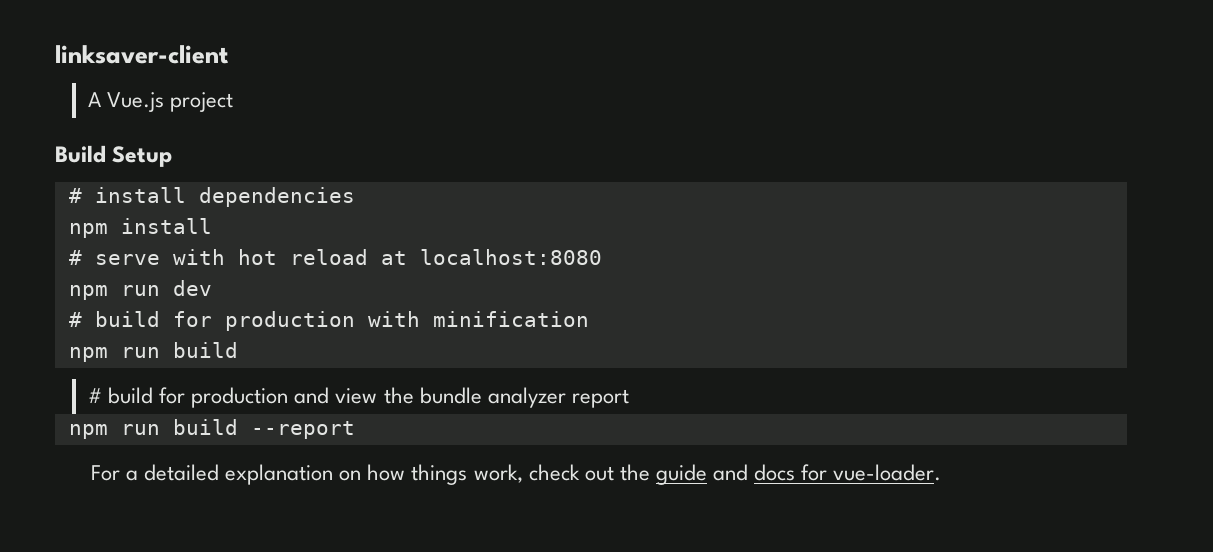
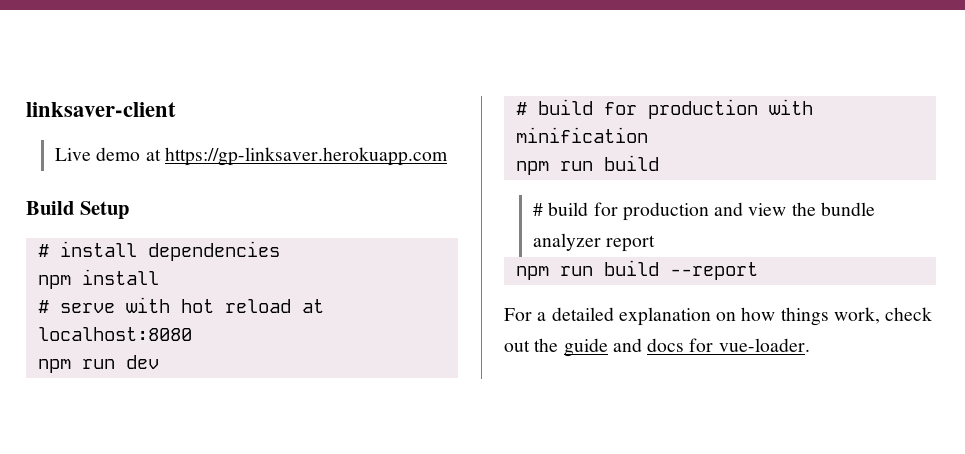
- A Vue.js project
+ Live demo at https://gp-linksaver.herokuapp.com

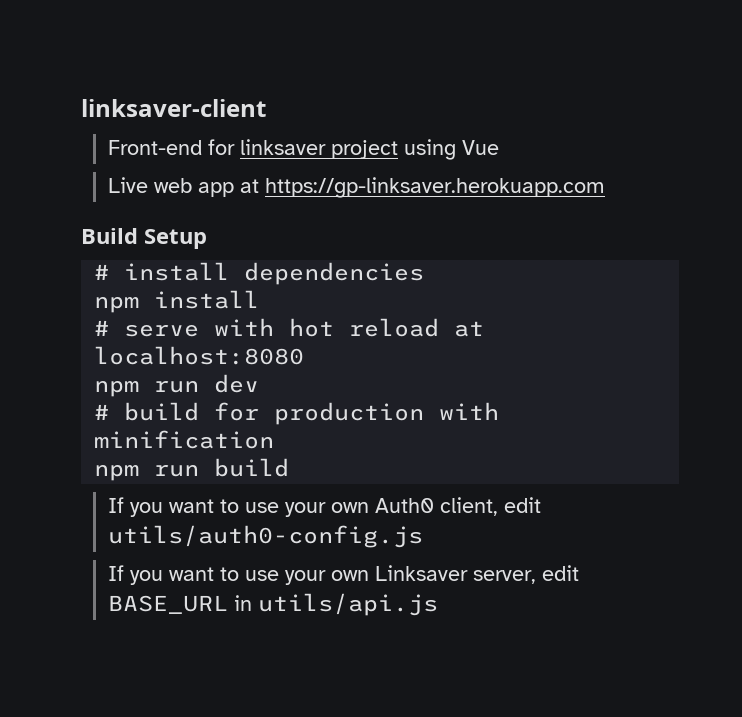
+ Front-end for linksaver project using Vue
- Live demo at https://gp-linksaver.herokuapp.com
+ Live web app at https://gp-linksaver.herokuapp.com
- # build for production and view the bundle analyzer report
- npm run build --report
- For a detailed explanation on how things work, check out the guide and docs for vue-loader.
+ If you want to use your own Auth0 client, edit utils/auth0-config.js
+ If you want to use your own Linksaver server, edit BASE_URL in utils/api.js

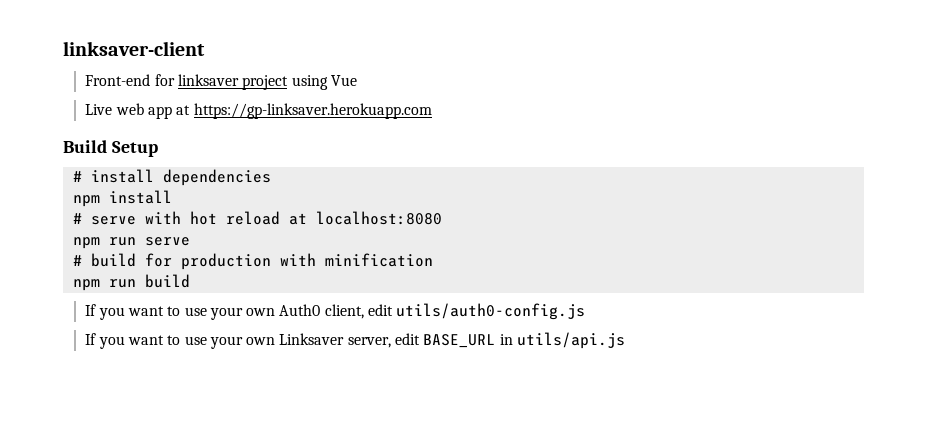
- npm run dev
+ npm run serve

